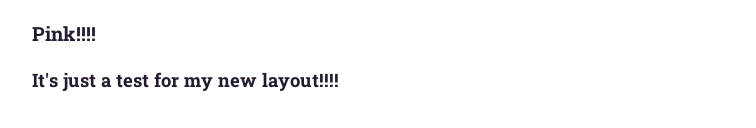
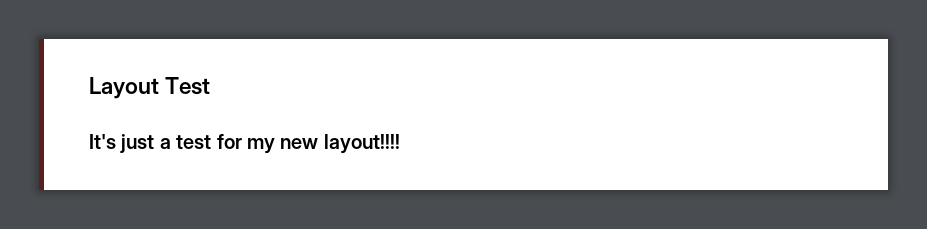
- Pink!!!!
+ Layout Test

